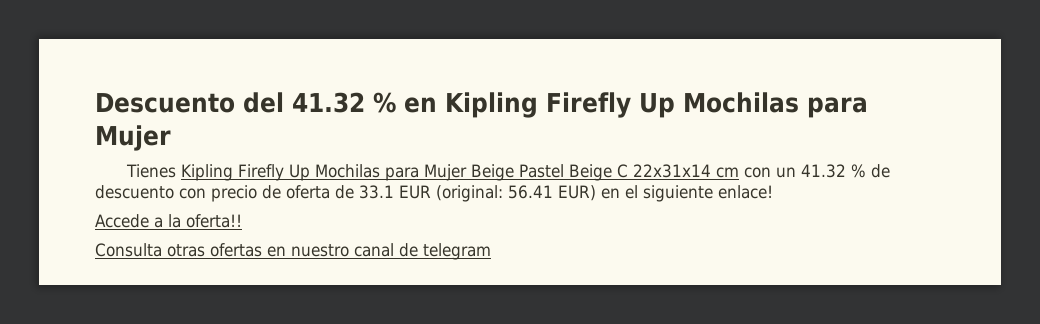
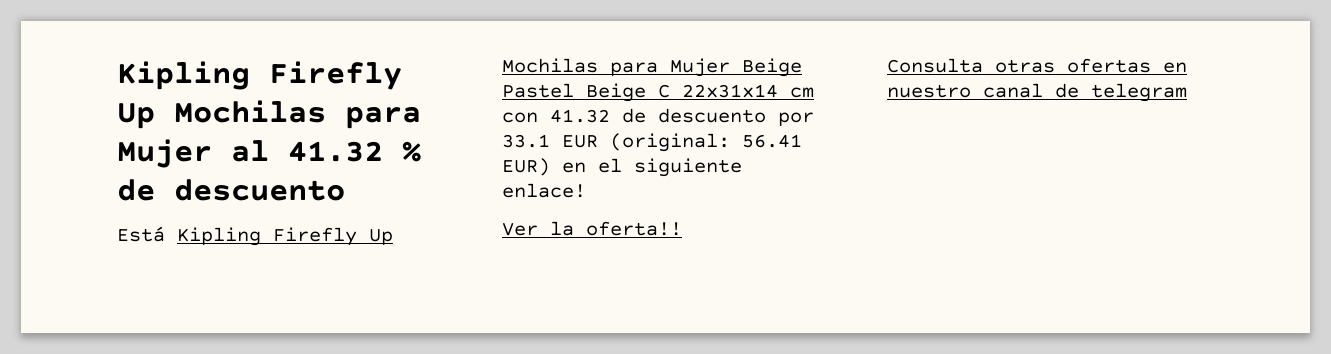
- Descuento del 41.32 % en Kipling Firefly Up Mochilas para Mujer
- Tienes Kipling Firefly Up Mochilas para Mujer Beige Pastel Beige C 22x31x14 cm con un 41.32 % de descuento con precio de oferta de 33.1 EUR (original: 56.41 EUR) en el siguiente enlace!
+ Kipling Firefly Up Mochilas para Mujer al 41.32 % de descuento
+ Está Kipling Firefly Up Mochilas para Mujer Beige Pastel Beige C 22x31x14 cm con 41.32 de descuento por 33.1 EUR (original: 56.41 EUR) en el siguiente enlace!
- Accede a la oferta!!
+ Ver la oferta!!

